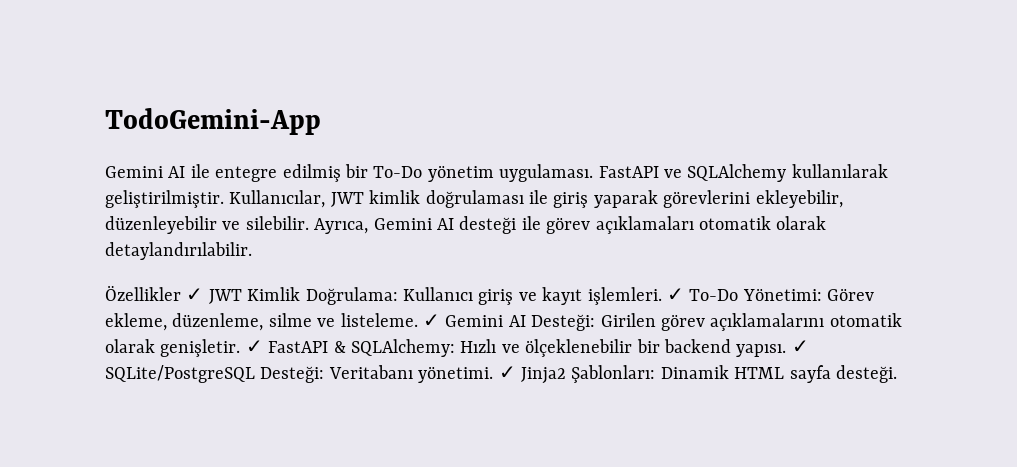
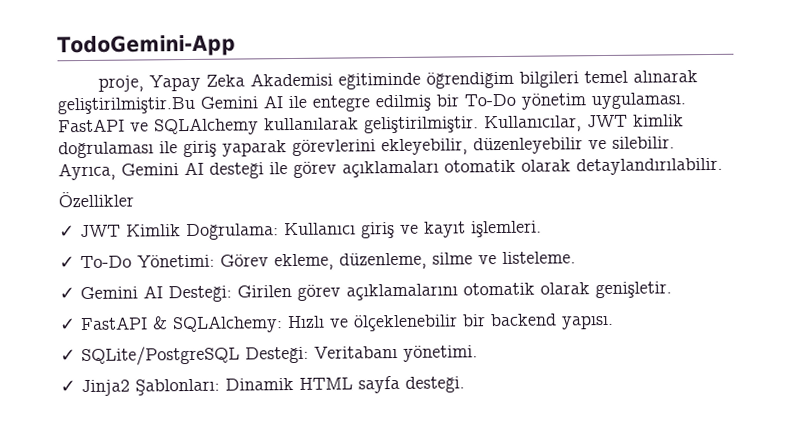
- Gemini AI ile entegre edilmiş bir To-Do yönetim uygulaması.
+ proje, Yapay Zeka Akademisi eğitiminde öğrendiğim bilgileri temel alınarak geliştirilmiştir.Bu Gemini AI ile entegre edilmiş bir To-Do yönetim uygulaması.
- Özellikler ✓ JWT Kimlik Doğrulama: Kullanıcı giriş ve kayıt işlemleri. ✓ To-Do Yönetimi: Görev ekleme, düzenleme, silme ve listeleme. ✓ Gemini AI Desteği: Girilen görev açıklamalarını otomatik olarak genişletir. ✓ FastAPI & SQLAlchemy: Hızlı ve ölçeklenebilir bir backend yapısı. ✓ SQLite/PostgreSQL Desteği: Veritabanı yönetimi. ✓ Jinja2 Şablonları: Dinamik HTML sayfa desteği.
+ Özellikler
+ ✓ JWT Kimlik Doğrulama: Kullanıcı giriş ve kayıt işlemleri.
+ ✓ To-Do Yönetimi: Görev ekleme, düzenleme, silme ve listeleme.
+ ✓ Gemini AI Desteği: Girilen görev açıklamalarını otomatik olarak genişletir.
+ ✓ FastAPI & SQLAlchemy: Hızlı ve ölçeklenebilir bir backend yapısı.
+ ✓ SQLite/PostgreSQL Desteği: Veritabanı yönetimi.
+ ✓ Jinja2 Şablonları: Dinamik HTML sayfa desteği.

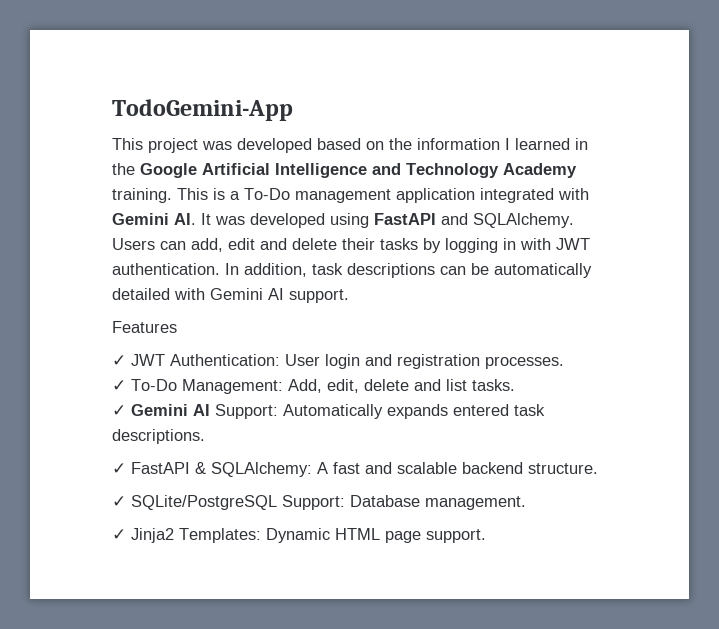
- proje, Yapay Zeka Akademisi eğitiminde öğrendiğim bilgileri temel alınarak geliştirilmiştir.Bu Gemini AI ile entegre edilmiş bir To-Do yönetim uygulaması. FastAPI ve SQLAlchemy kullanılarak geliştirilmiştir. Kullanıcılar, JWT kimlik doğrulaması ile giriş yaparak görevlerini ekleyebilir, düzenleyebilir ve silebilir. Ayrıca, Gemini AI desteği ile görev açıklamaları otomatik olarak detaylandırılabilir.
- Özellikler
- ✓ JWT Kimlik Doğrulama: Kullanıcı giriş ve kayıt işlemleri.
- ✓ To-Do Yönetimi: Görev ekleme, düzenleme, silme ve listeleme.
- ✓ Gemini AI Desteği: Girilen görev açıklamalarını otomatik olarak genişletir.
- ✓ FastAPI & SQLAlchemy: Hızlı ve ölçeklenebilir bir backend yapısı.
+ This project was developed based on the information I learned in the Google Artificial Intelligence and Technology Academy training. This is a To-Do management application integrated with Gemini AI. It was developed using FastAPI and SQLAlchemy. Users can add, edit and delete their tasks by logging in with JWT authentication. In addition, task descriptions can be automatically detailed with Gemini AI support.
+ Features
+ ✓ JWT Authentication: User login and registration processes.
+ ✓ To-Do Management: Add, edit, delete and list tasks.
+ ✓ Gemini AI Support: Automatically expands entered task descriptions.
+ ✓ FastAPI & SQLAlchemy: A fast and scalable backend structure.
- ✓ SQLite/PostgreSQL Desteği: Veritabanı yönetimi.
+ ✓ SQLite/PostgreSQL Support: Database management.
- ✓ Jinja2 Şablonları: Dinamik HTML sayfa desteği.
+ ✓ Jinja2 Templates: Dynamic HTML page support.

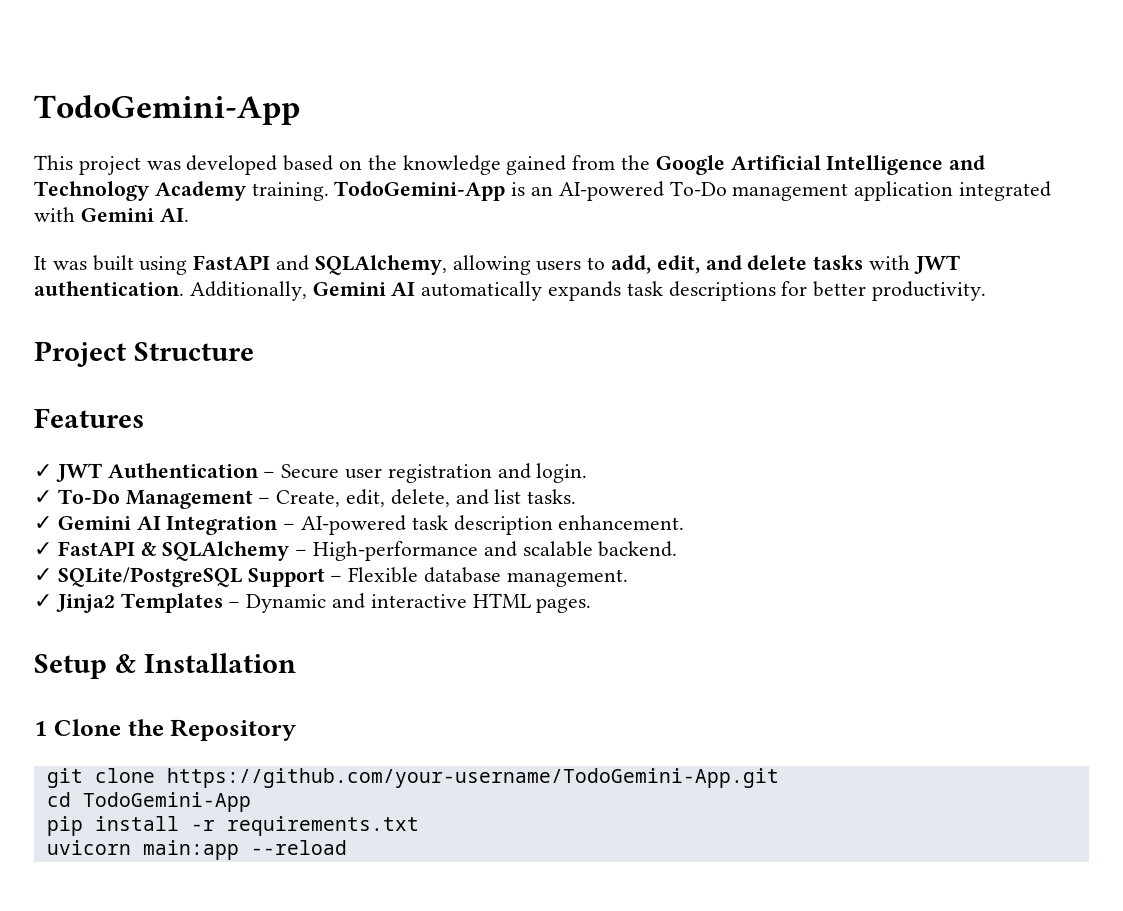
- This project was developed based on the information I learned in the Google Artificial Intelligence and Technology Academy training.
+ This project was developed based on the knowledge gained from the Google Artificial Intelligence and Technology Academy training.
- This is a To-Do management application integrated with Gemini AI. It was developed using FastAPI and SQLAlchemy. Users can add, edit and delete their tasks by logging in with JWT authentication. In addition, task descriptions can be automatically detailed with Gemini AI support.
+ TodoGemini-App is an AI-powered To-Do management application integrated with Gemini AI.
+ It was built using FastAPI and SQLAlchemy, allowing users to add, edit, and delete tasks with JWT authentication. Additionally, Gemini AI automatically expands task descriptions for better productivity.
+ Project Structure
  Features
- ✓ JWT Authentication: User login and registration processes.
- ✓ To-Do Management: Add, edit, delete and list tasks.
+ ✓ JWT Authentication – Secure user registration and login.
+ ✓ To-Do Management – Create, edit, delete, and list tasks.
- ✓ Gemini AI Support: Automatically expands entered task descriptions.
- ✓ FastAPI & SQLAlchemy: A fast and scalable backend structure.
- ✓ SQLite/PostgreSQL Support: Database management.
- ✓ Jinja2 Templates: Dynamic HTML page support.
+ ✓ Gemini AI Integration – AI-powered task description enhancement.
+ ✓ FastAPI & SQLAlchemy – High-performance and scalable backend.
+ ✓ SQLite/PostgreSQL Support – Flexible database management.
+ ✓ Jinja2 Templates – Dynamic and interactive HTML pages.
+ Setup & Installation
+ 1 Clone the Repository
+ git clone https://github.com/your-username/TodoGemini-App.git
+ cd TodoGemini-App
+ pip install -r requirements.txt
+ uvicorn main:app --reload

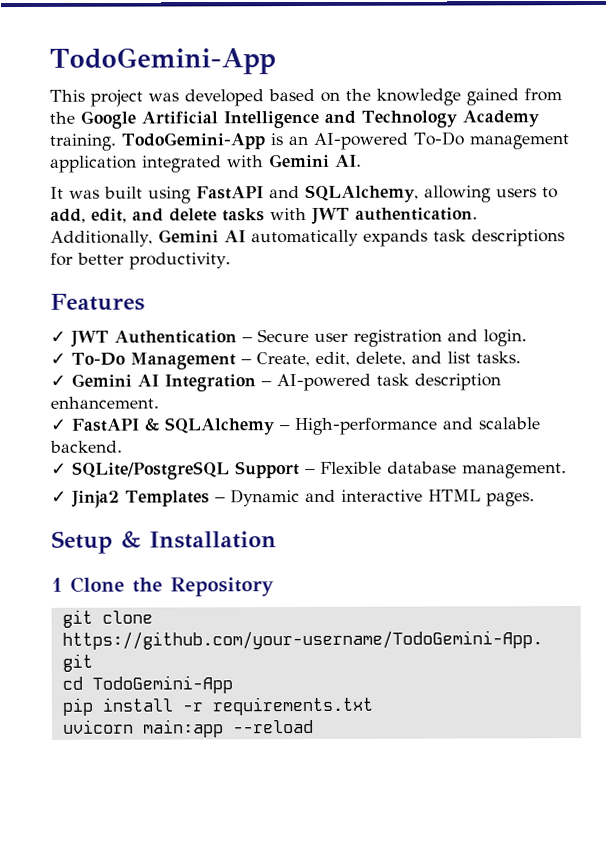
- Project Structure

